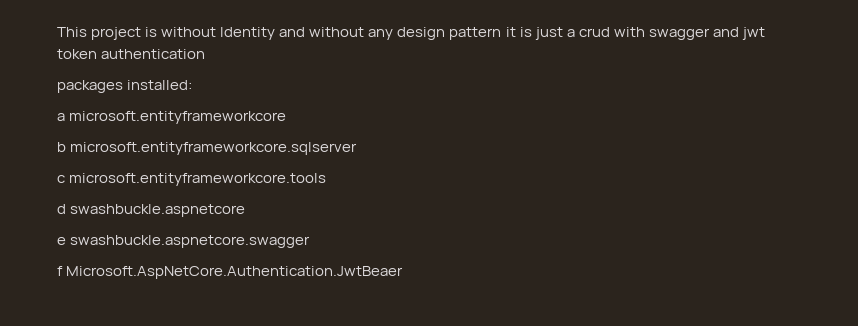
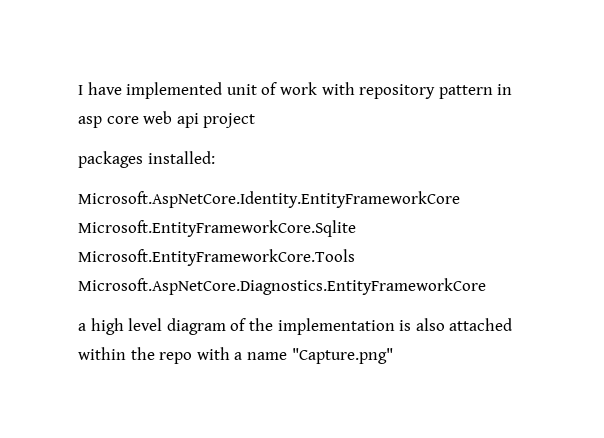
- This project is without Identity and without any design pattern it is just a crud with swagger and jwt token authentication
+ I have implemented unit of work with repository pattern in asp core web api project
  packages installed:
- a microsoft.entityframeworkcore
- b microsoft.entityframeworkcore.sqlserver
- c microsoft.entityframeworkcore.tools
- d swashbuckle.aspnetcore
- e swashbuckle.aspnetcore.swagger
- f Microsoft.AspNetCore.Authentication.JwtBeaer
+ Microsoft.AspNetCore.Identity.EntityFrameworkCore Microsoft.EntityFrameworkCore.Sqlite Microsoft.EntityFrameworkCore.Tools Microsoft.AspNetCore.Diagnostics.EntityFrameworkCore
+ a high level diagram of the implementation is also attached within the repo with a name "Capture.png"

